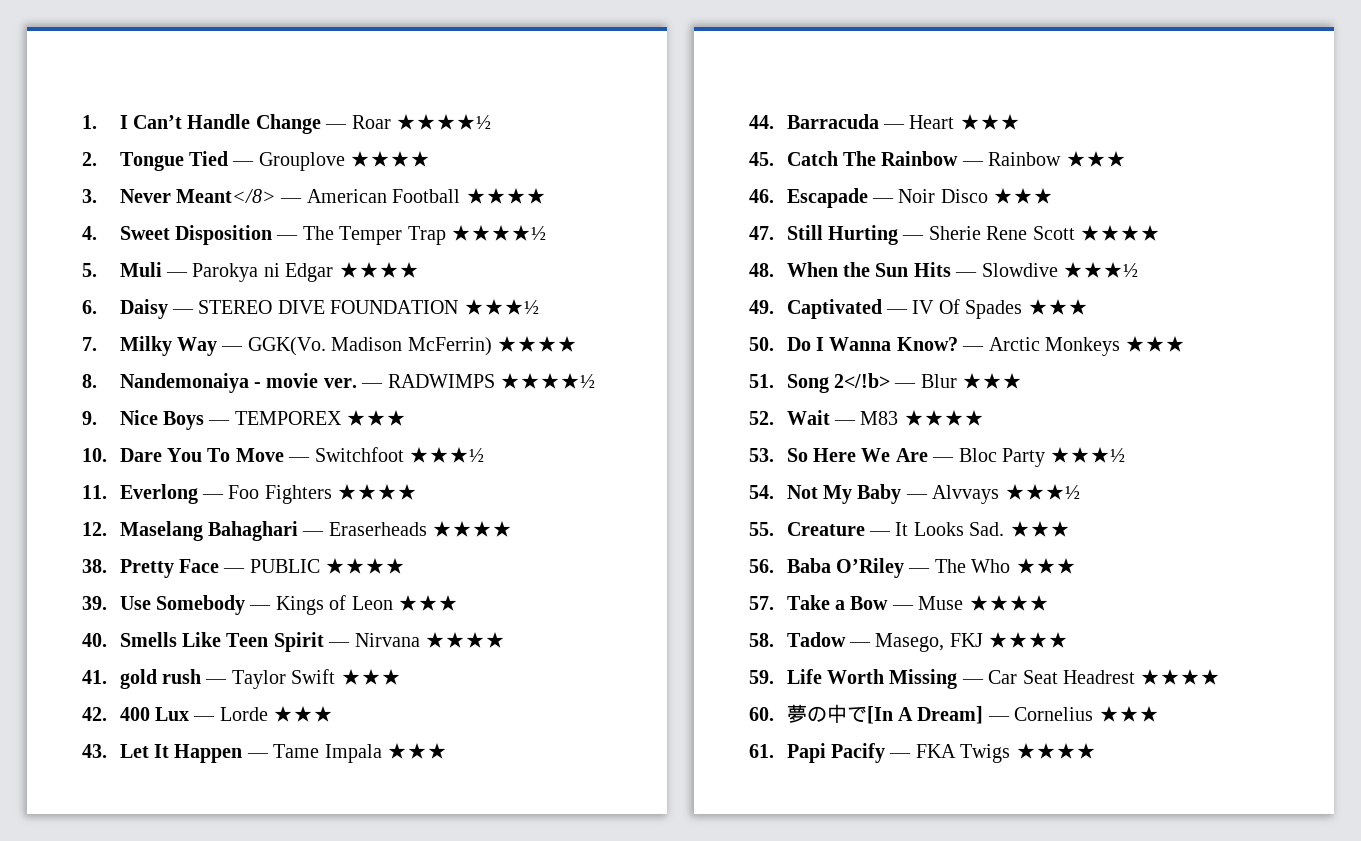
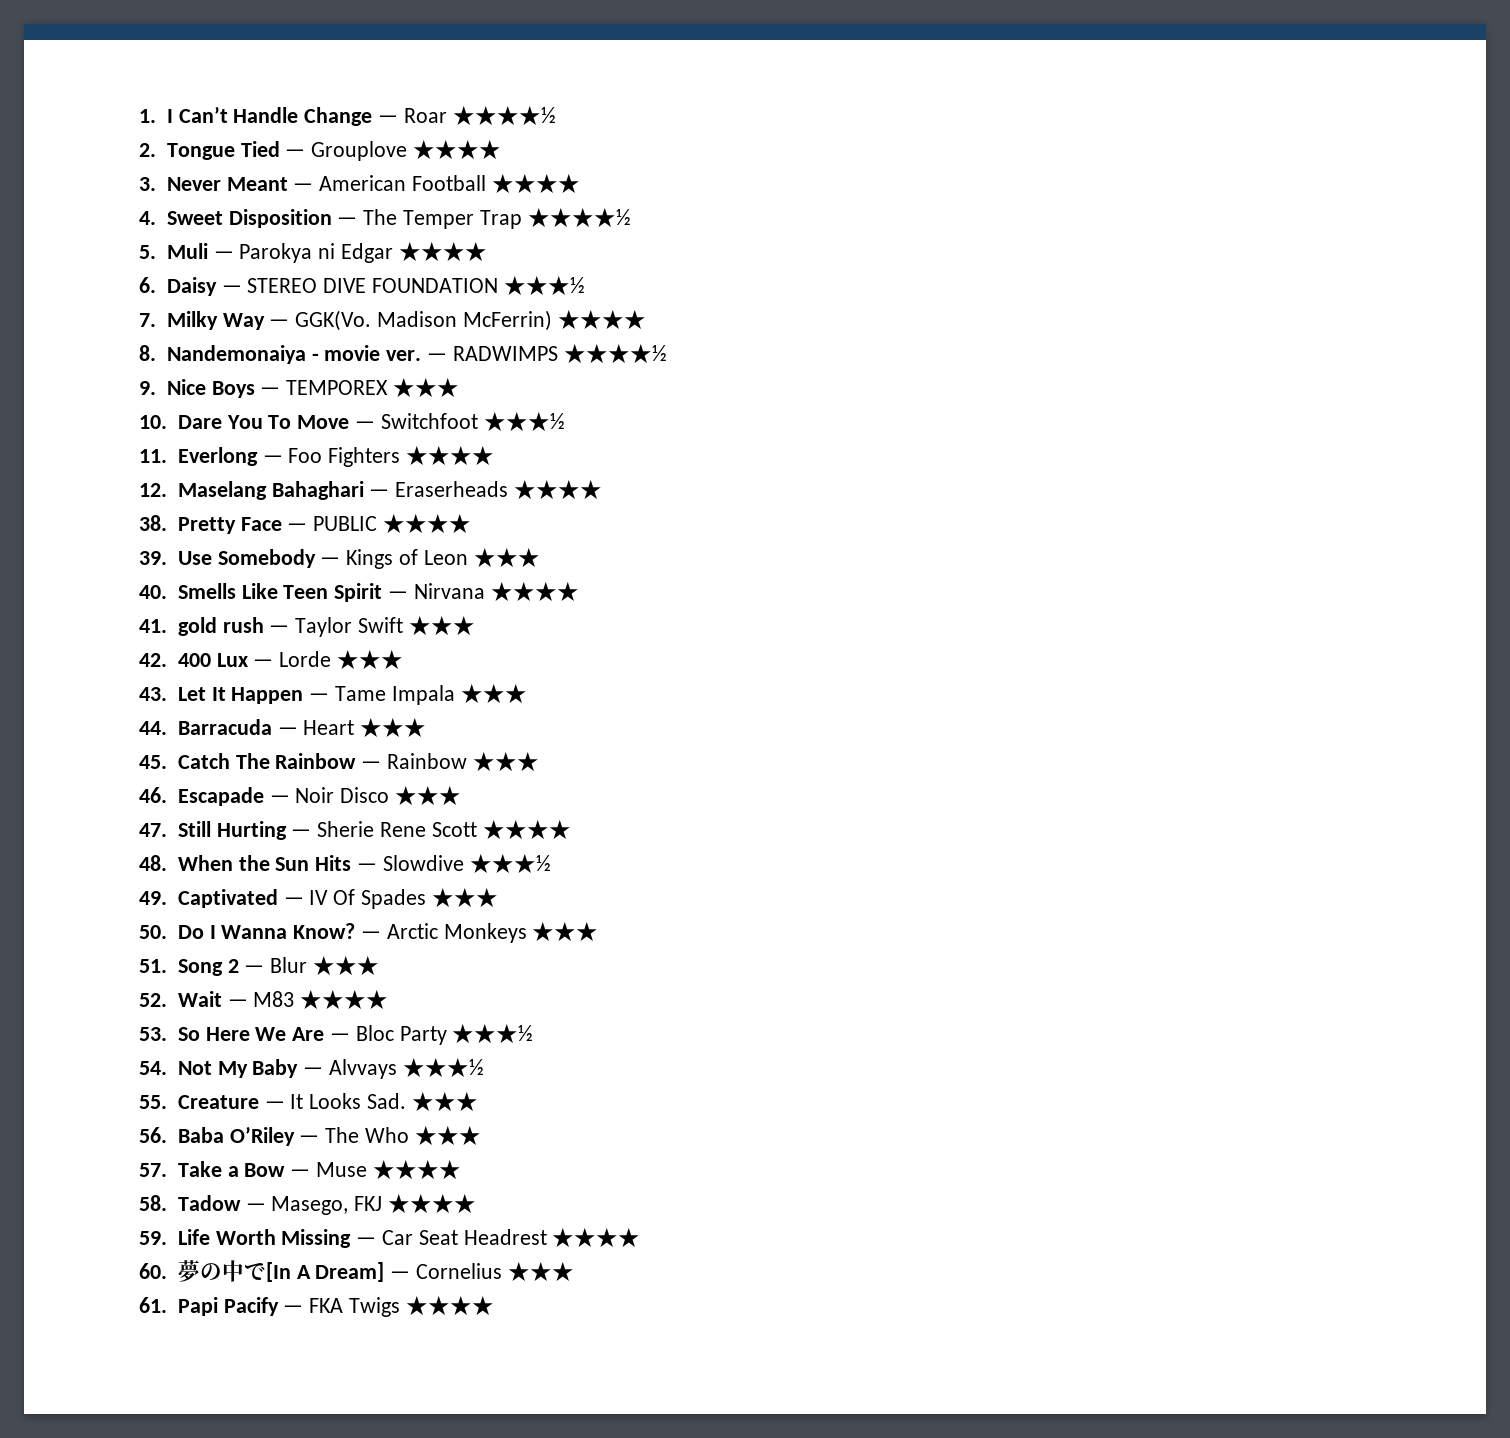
- 3. Never Meant</8> — American Football ★★★★
+ 3. Never Meant — American Football ★★★★
- 51. Song 2</!b> — Blur ★★★
+ 51. Song 2 — Blur ★★★

